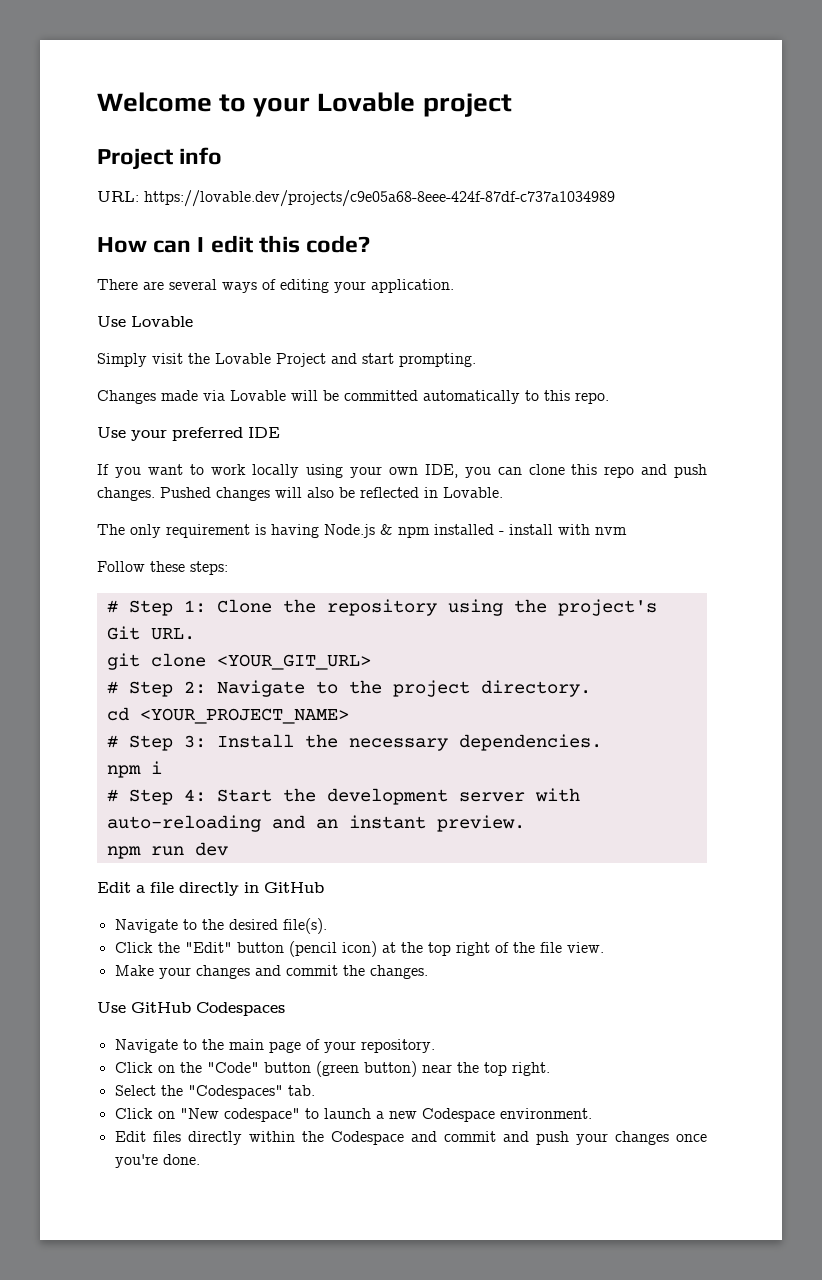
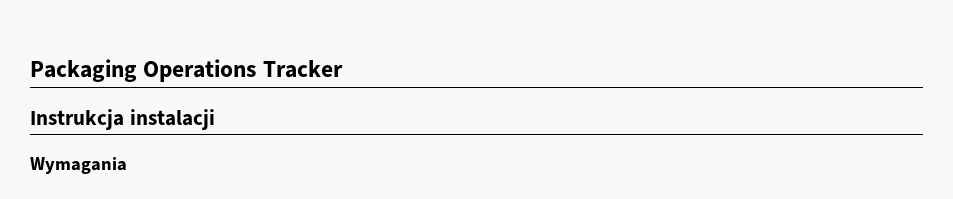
- Welcome to your Lovable project
- Project info
- URL: https://lovable.dev/projects/c9e05a68-8eee-424f-87df-c737a1034989
- How can I edit this code?
- There are several ways of editing your application.
- Use Lovable
- Simply visit the Lovable Project and start prompting.
- Changes made via Lovable will be committed automatically to this repo.
- Use your preferred IDE
- If you want to work locally using your own IDE, you can clone this repo and push changes. Pushed changes will also be reflected in Lovable.
- The only requirement is having Node.js & npm installed - install with nvm
- Follow these steps:
- # Step 1: Clone the repository using the project's Git URL.
- git clone <YOUR_GIT_URL>
- # Step 2: Navigate to the project directory.
- cd <YOUR_PROJECT_NAME>
- # Step 3: Install the necessary dependencies.
- npm i
- # Step 4: Start the development server with auto-reloading and an instant preview.
- npm run dev
- Edit a file directly in GitHub
- Navigate to the desired file(s).
- Click the "Edit" button (pencil icon) at the top right of the file view.
- Make your changes and commit the changes.
- Use GitHub Codespaces
- Navigate to the main page of your repository.
- Click on the "Code" button (green button) near the top right.
- Select the "Codespaces" tab.
- Click on "New codespace" to launch a new Codespace environment.
- Edit files directly within the Codespace and commit and push your changes once you're done.
+ Packaging Operations Tracker
+ Instrukcja instalacji
+ Wymagania

